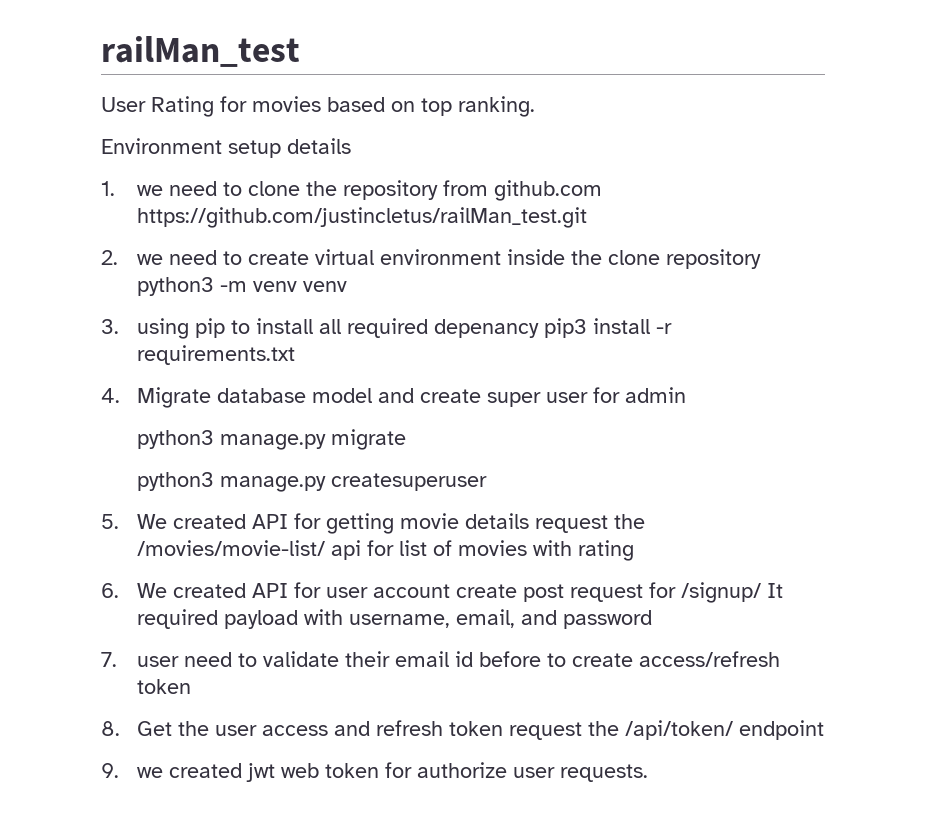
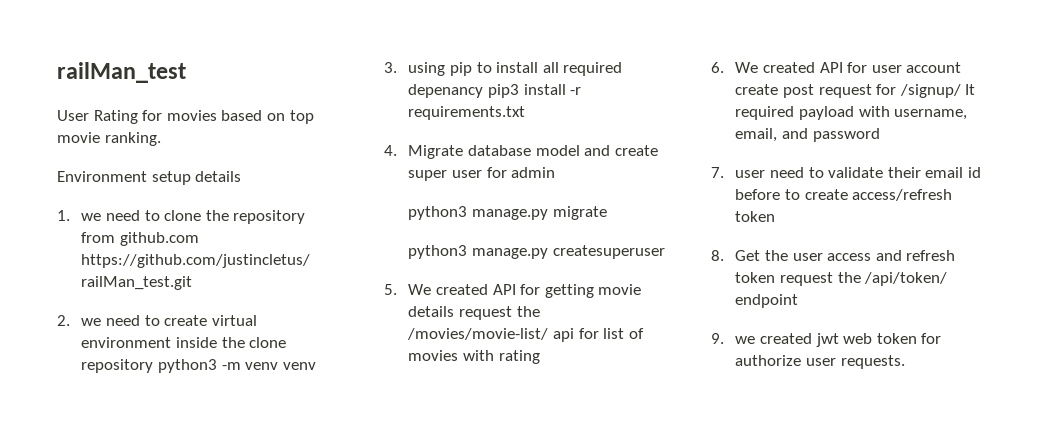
- User Rating for movies based on top ranking.
+ User Rating for movies based on top movie ranking.

